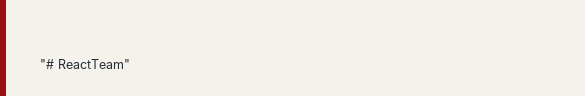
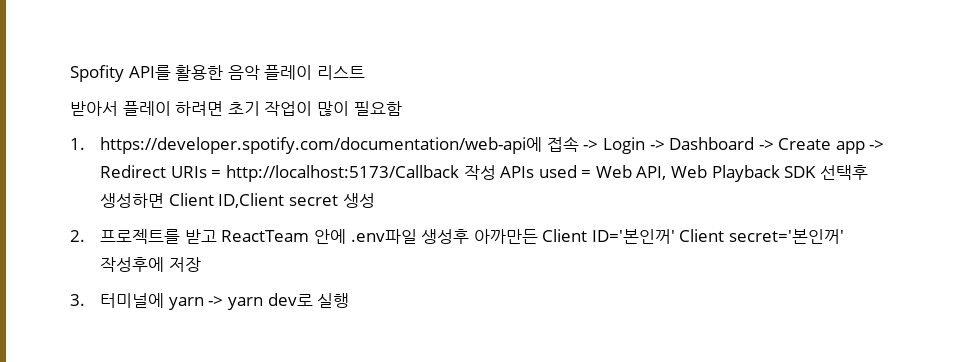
- "# ReactTeam"
+ Spofity API를 활용한 음악 플레이 리스트
+ 받아서 플레이 하려면 초기 작업이 많이 필요함
+ 1. https://developer.spotify.com/documentation/web-api에 접속 -> Login -> Dashboard -> Create app -> Redirect URIs = http://localhost:5173/Callback 작성 APIs used = Web API, Web Playback SDK 선택후 생성하면 Client ID,Client secret 생성
+ 2. 프로젝트를 받고 ReactTeam 안에 .env파일 생성후 아까만든 Client ID='본인꺼' Client secret='본인꺼' 작성후에 저장
+ 3. 터미널에 yarn -> yarn dev로 실행

